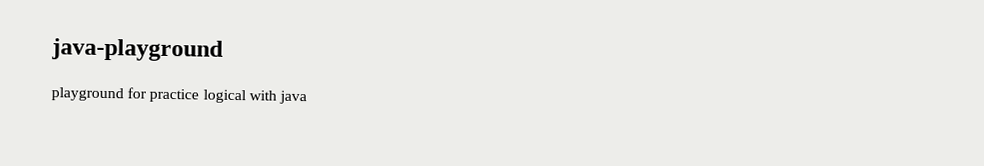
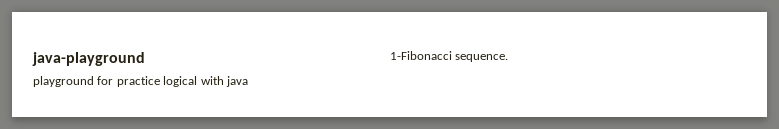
+ 1-Fibonacci sequence.

